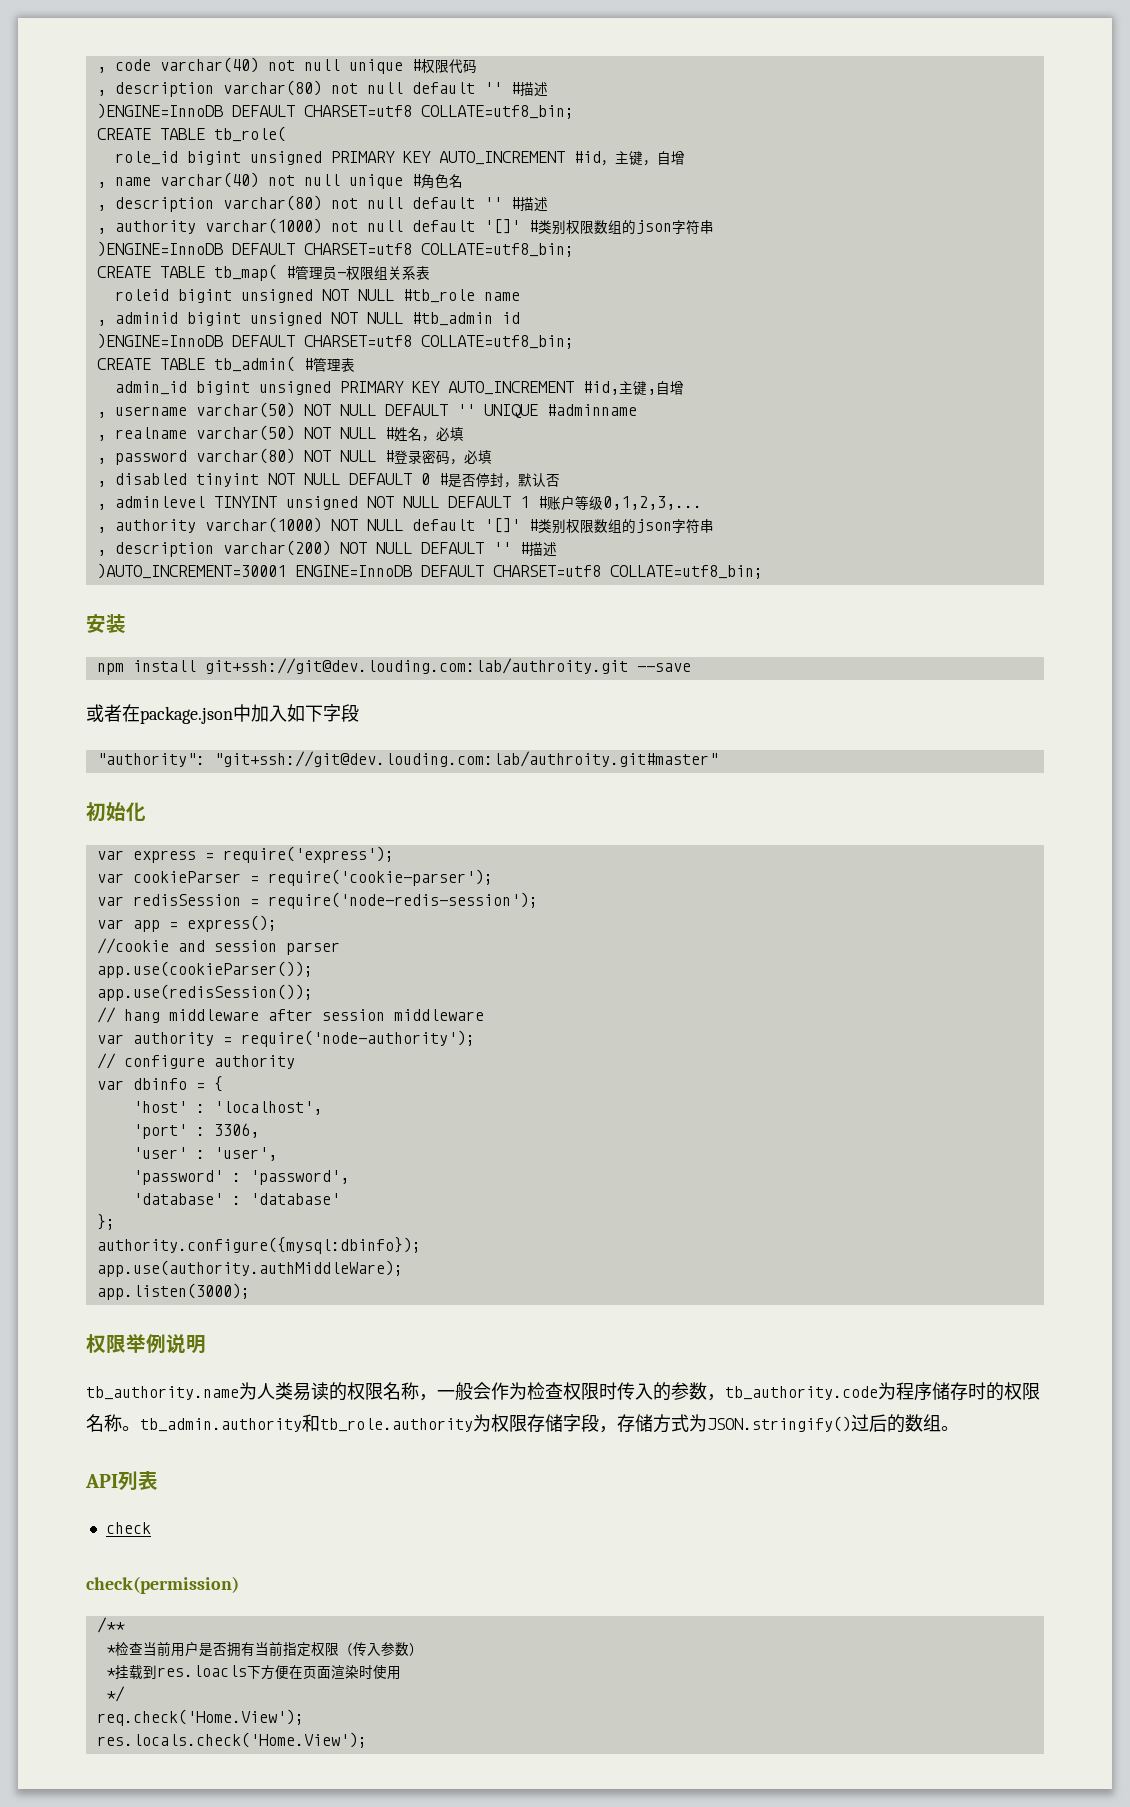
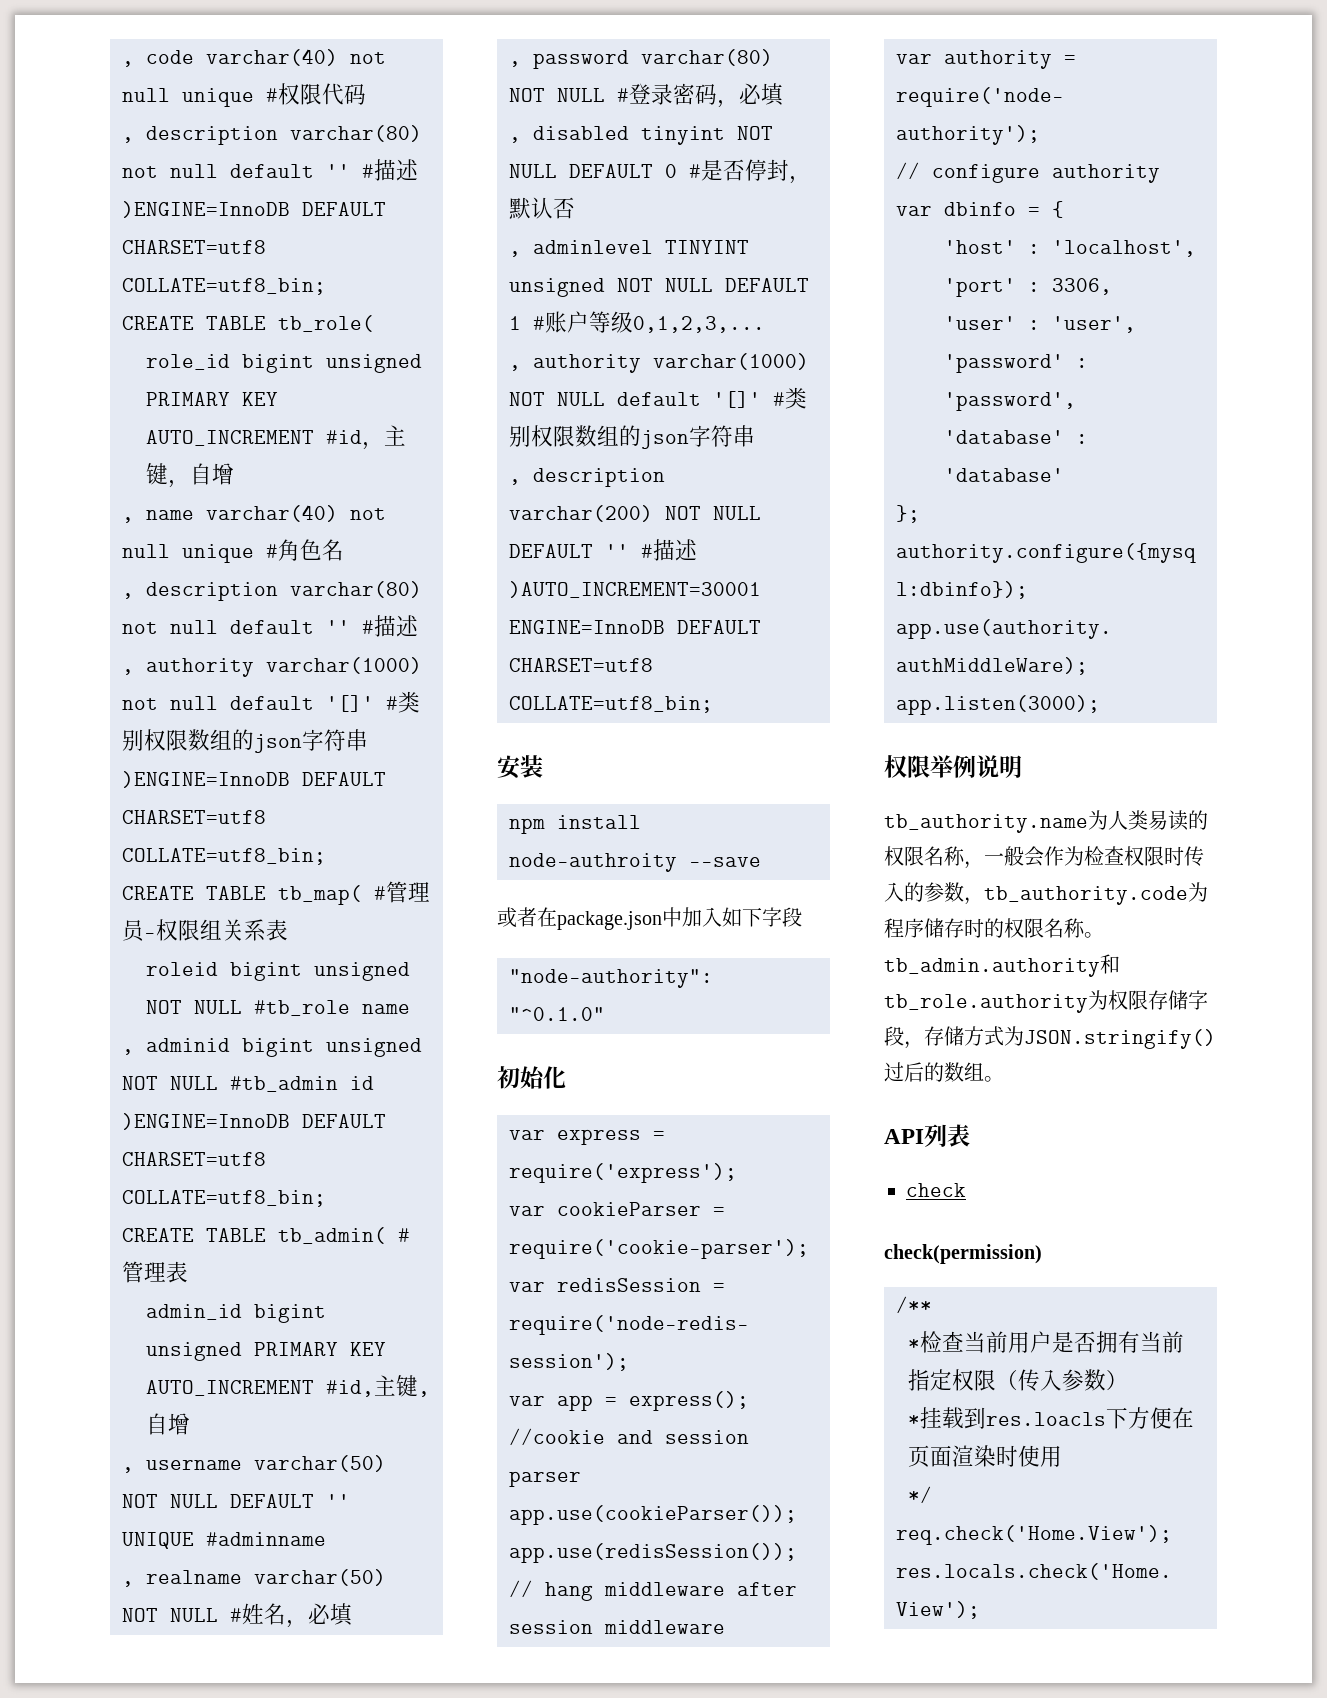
- npm install git+ssh://git@dev.louding.com:lab/authroity.git --save
+ npm install node-authroity --save
- "authority": "git+ssh://git@dev.louding.com:lab/authroity.git#master"
+ "node-authority": "^0.1.0"

